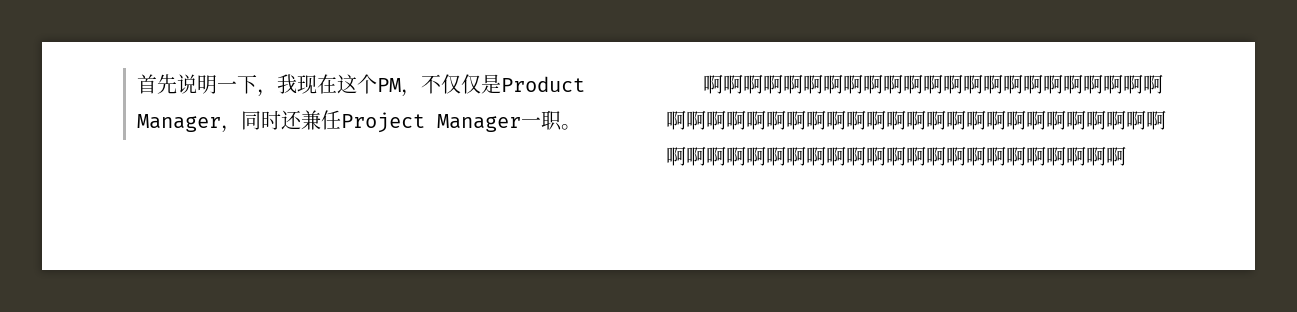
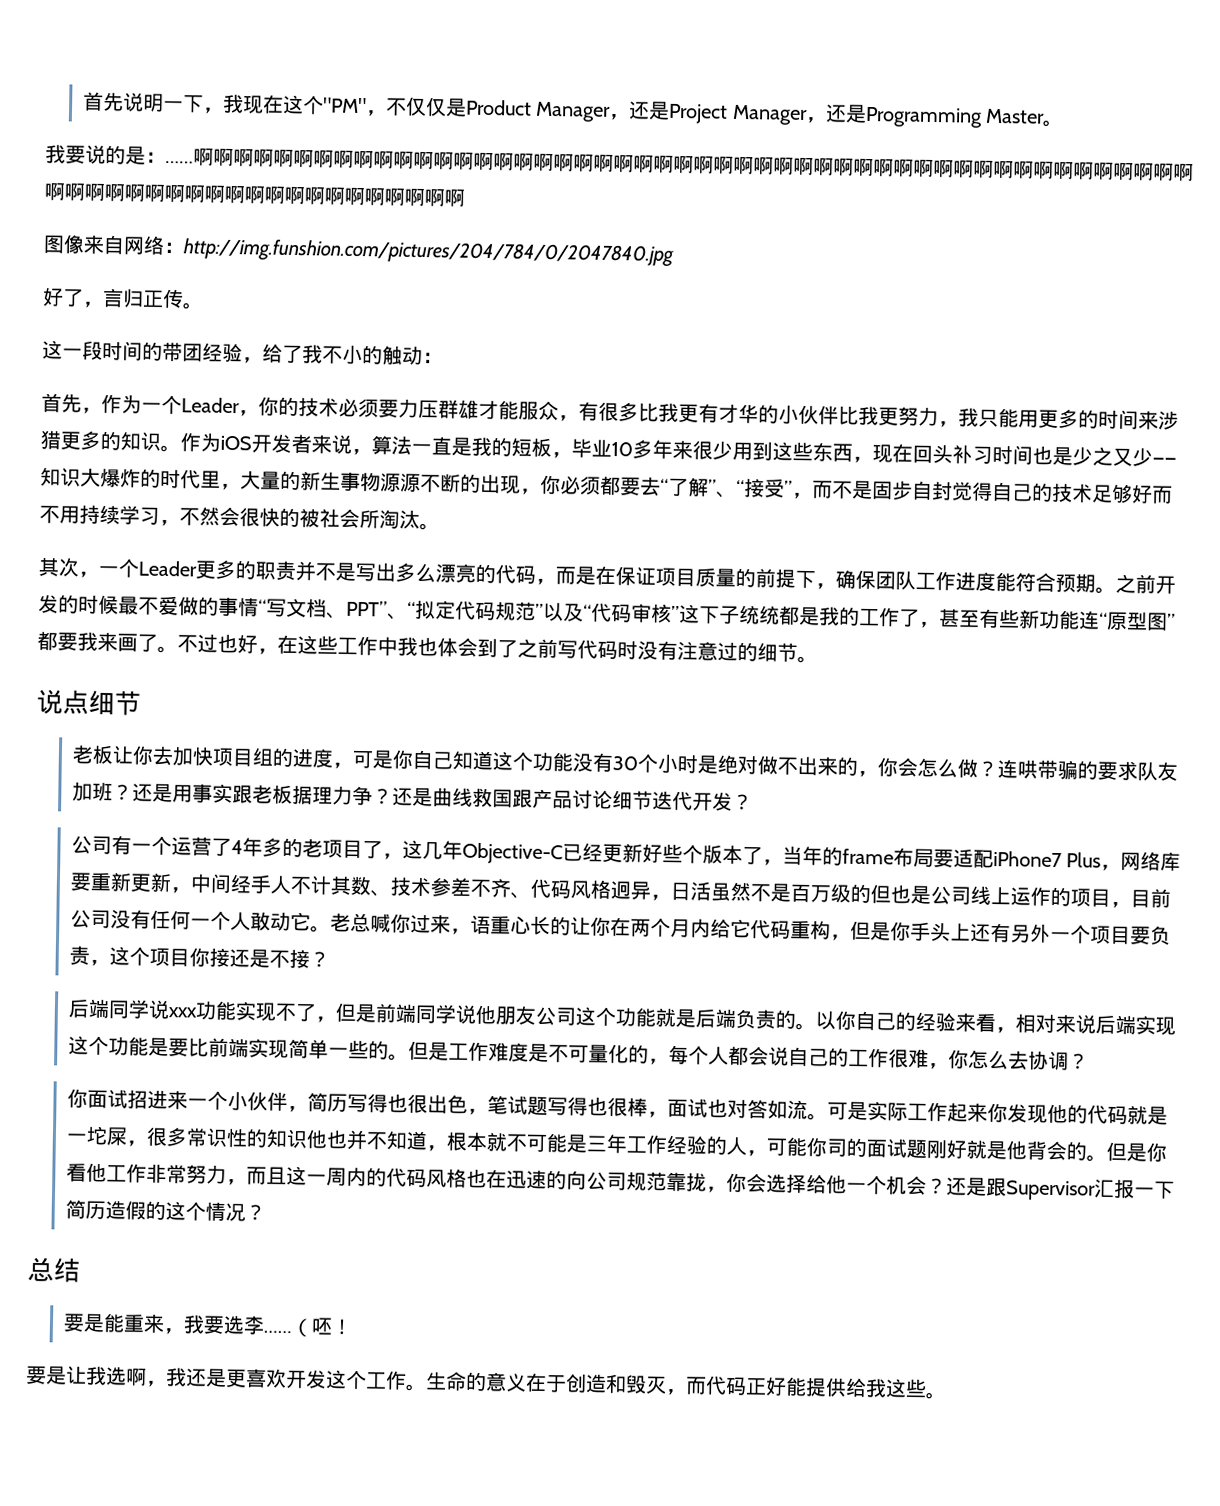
- 首先说明一下，我现在这个PM，不仅仅是Product Manager，同时还兼任Project Manager一职。
- 啊啊啊啊啊啊啊啊啊啊啊啊啊啊啊啊啊啊啊啊啊啊啊啊啊啊啊啊啊啊啊啊啊啊啊啊啊啊啊啊啊啊啊啊啊啊啊啊啊啊啊啊啊啊啊啊啊啊啊啊啊啊啊啊啊啊啊啊啊啊啊
+ 首先说明一下，我现在这个"PM"，不仅仅是Product Manager，还是Project Manager，还是Programming Master。
+ 我要说的是：……啊啊啊啊啊啊啊啊啊啊啊啊啊啊啊啊啊啊啊啊啊啊啊啊啊啊啊啊啊啊啊啊啊啊啊啊啊啊啊啊啊啊啊啊啊啊啊啊啊啊啊啊啊啊啊啊啊啊啊啊啊啊啊啊啊啊啊啊啊啊啊
+ 图像来自网络：http://img.funshion.com/pictures/204/784/0/2047840.jpg
+ 好了，言归正传。
+ 这一段时间的带团经验，给了我不小的触动：
+ 首先，作为一个Leader，你的技术必须要力压群雄才能服众，有很多比我更有才华的小伙伴比我更努力，我只能用更多的时间来涉猎更多的知识。作为iOS开发者来说，算法一直是我的短板，毕业10多年来很少用到这些东西，现在回头补习时间也是少之又少——知识大爆炸的时代里，大量的新生事物源源不断的出现，你必须都要去“了解”、“接受”，而不是固步自封觉得自己的技术足够好而不用持续学习，不然会很快的被社会所淘汰。
+ 其次，一个Leader更多的职责并不是写出多么漂亮的代码，而是在保证项目质量的前提下，确保团队工作进度能符合预期。之前开发的时候最不爱做的事情“写文档、PPT”、“拟定代码规范”以及“代码审核”这下子统统都是我的工作了，甚至有些新功能连“原型图”都要我来画了。不过也好，在这些工作中我也体会到了之前写代码时没有注意过的细节。
+ 说点细节
+ 老板让你去加快项目组的进度，可是你自己知道这个功能没有30个小时是绝对做不出来的，你会怎么做？连哄带骗的要求队友加班？还是用事实跟老板据理力争？还是曲线救国跟产品讨论细节迭代开发？
+ 公司有一个运营了4年多的老项目了，这几年Objective-C已经更新好些个版本了，当年的frame布局要适配iPhone7 Plus，网络库要重新更新，中间经手人不计其数、技术参差不齐、代码风格迥异，日活虽然不是百万级的但也是公司线上运作的项目，目前公司没有任何一个人敢动它。老总喊你过来，语重心长的让你在两个月内给它代码重构，但是你手头上还有另外一个项目要负责，这个项目你接还是不接？
+ 后端同学说xxx功能实现不了，但是前端同学说他朋友公司这个功能就是后端负责的。以你自己的经验来看，相对来说后端实现这个功能是要比前端实现简单一些的。但是工作难度是不可量化的，每个人都会说自己的工作很难，你怎么去协调？
+ 你面试招进来一个小伙伴，简历写得也很出色，笔试题写得也很棒，面试也对答如流。可是实际工作起来你发现他的代码就是一坨屎，很多常识性的知识他也并不知道，根本就不可能是三年工作经验的人，可能你司的面试题刚好就是他背会的。但是你看他工作非常努力，而且这一周内的代码风格也在迅速的向公司规范靠拢，你会选择给他一个机会？还是跟Supervisor汇报一下简历造假的这个情况？
+ 总结
+ 要是能重来，我要选李……（呸！
+ 要是让我选啊，我还是更喜欢开发这个工作。生命的意义在于创造和毁灭，而代码正好能提供给我这些。

